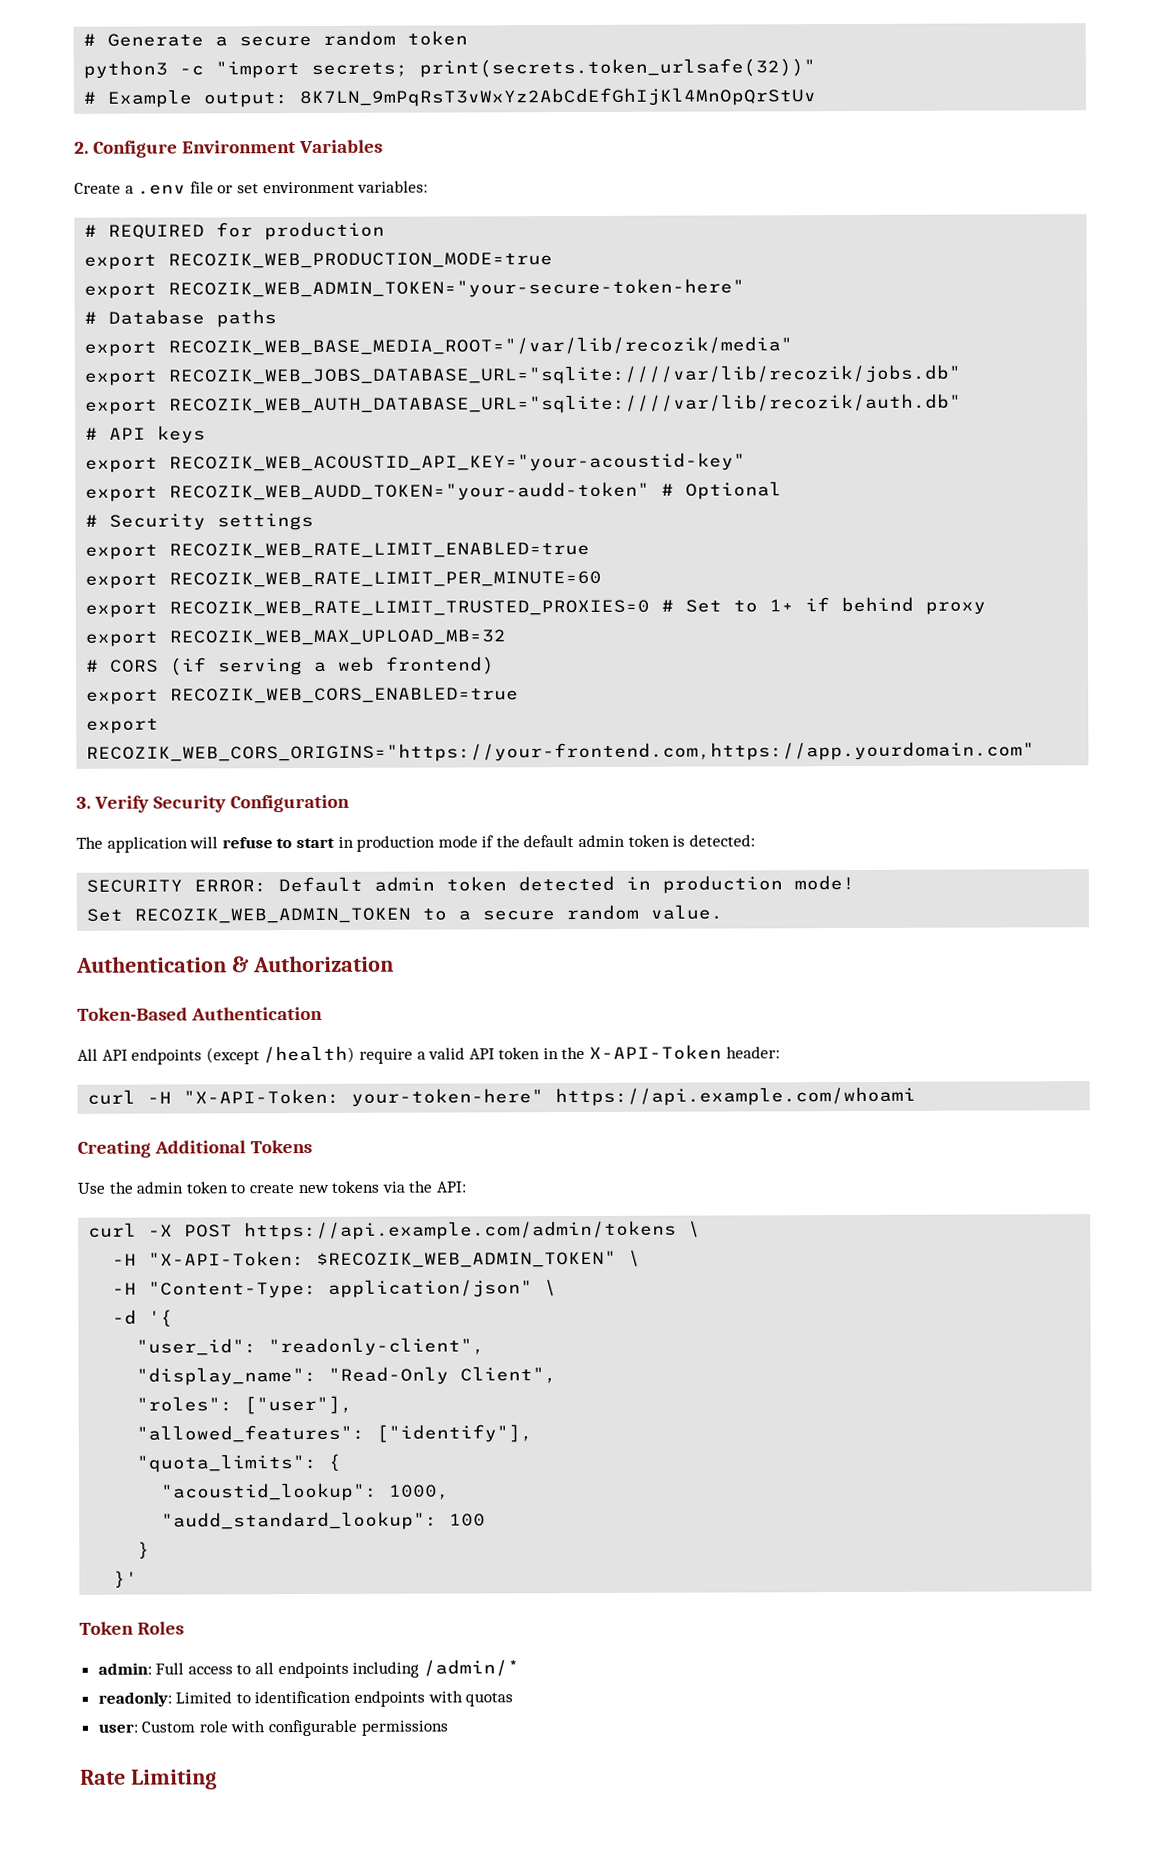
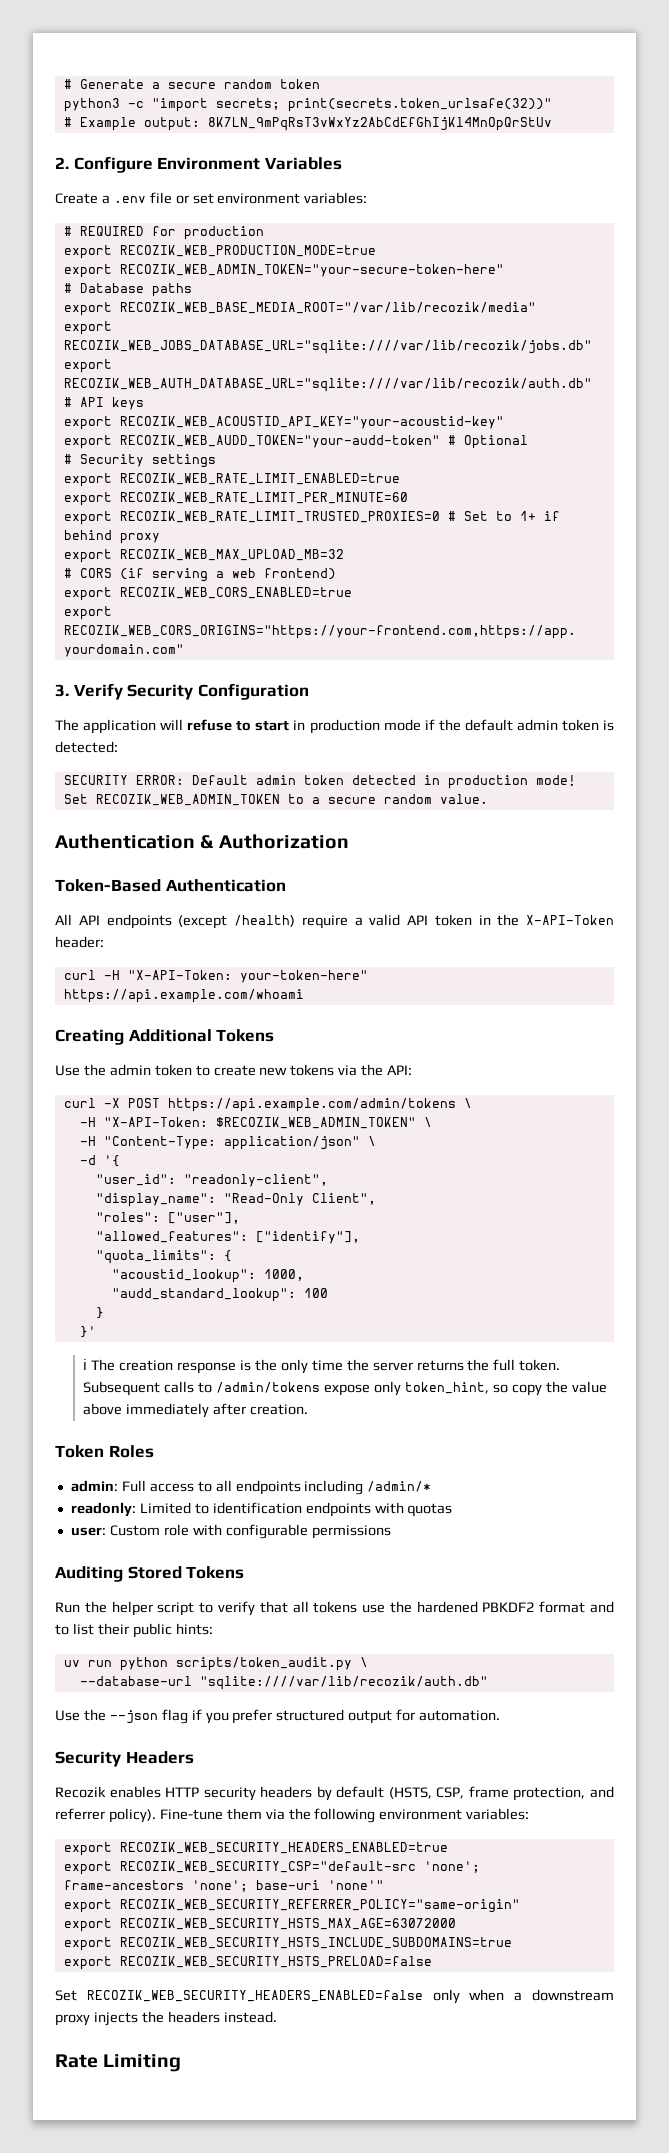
+ ℹ The creation response is the only time the server returns the full token. Subsequent calls to /admin/tokens expose only token_hint, so copy the value above immediately after creation.
+ Auditing Stored Tokens
+ Run the helper script to verify that all tokens use the hardened PBKDF2 format and to list their public hints:
+ uv run python scripts/token_audit.py \
+ --database-url "sqlite:////var/lib/recozik/auth.db"
+ Use the --json flag if you prefer structured output for automation.
+ Security Headers
+ Recozik enables HTTP security headers by default (HSTS, CSP, frame protection, and referrer policy). Fine-tune them via the following environment variables:
+ export RECOZIK_WEB_SECURITY_HEADERS_ENABLED=true
+ export RECOZIK_WEB_SECURITY_CSP="default-src 'none'; frame-ancestors 'none'; base-uri 'none'"
+ export RECOZIK_WEB_SECURITY_REFERRER_POLICY="same-origin"
+ export RECOZIK_WEB_SECURITY_HSTS_MAX_AGE=63072000
+ export RECOZIK_WEB_SECURITY_HSTS_INCLUDE_SUBDOMAINS=true
+ export RECOZIK_WEB_SECURITY_HSTS_PRELOAD=false
+ Set RECOZIK_WEB_SECURITY_HEADERS_ENABLED=false only when a downstream proxy injects the headers instead.

